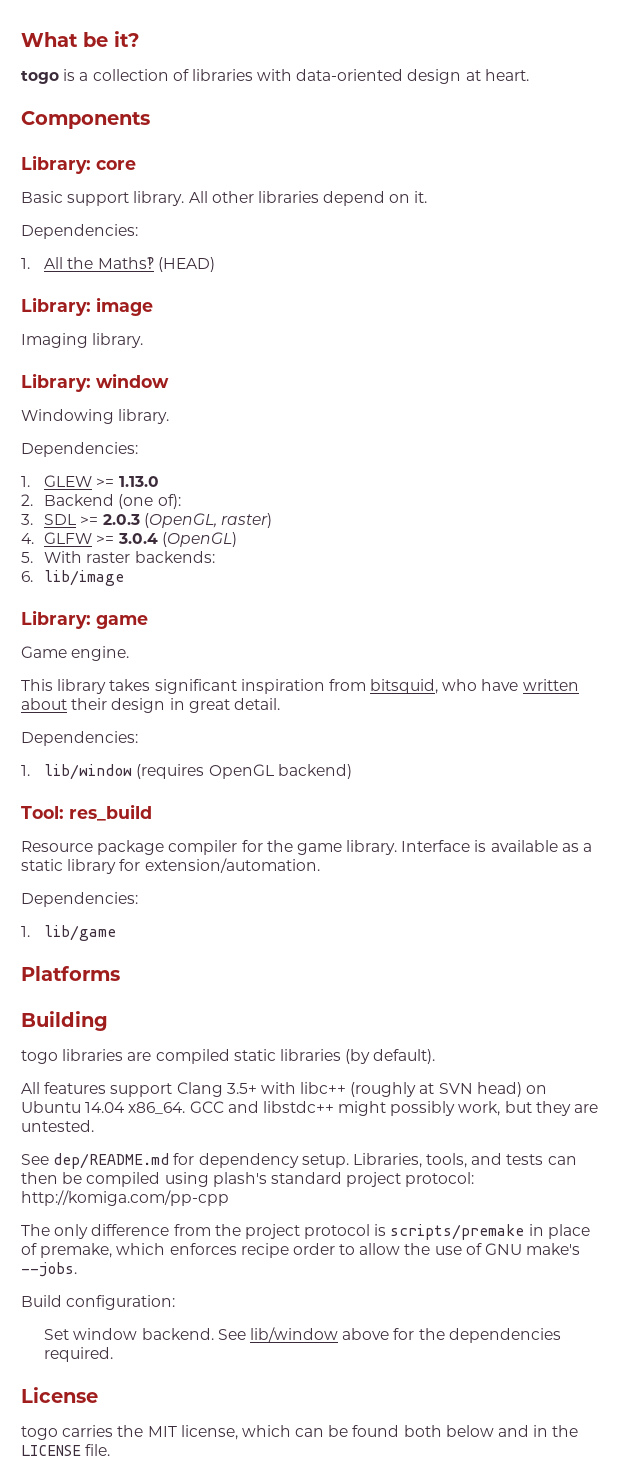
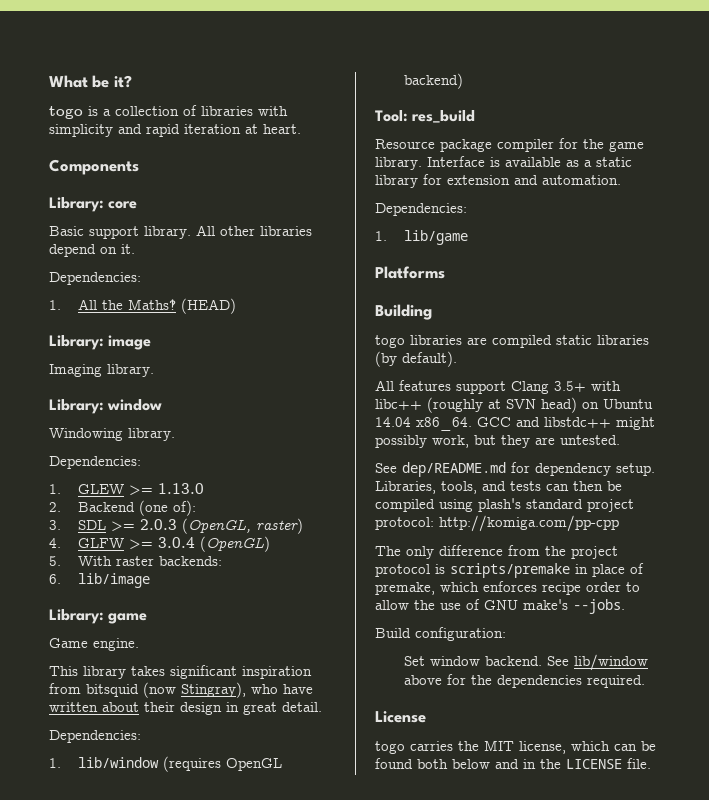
- togo is a collection of libraries with data-oriented design at heart.
+ togo is a collection of libraries with simplicity and rapid iteration at heart.
- This library takes significant inspiration from bitsquid, who have written about their design in great detail.
+ This library takes significant inspiration from bitsquid (now Stingray), who have written about their design in great detail.
- Interface is available as a static library for extension/automation.
+ Interface is available as a static library for extension and automation.

